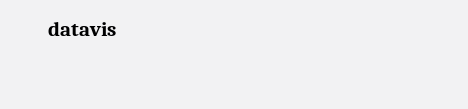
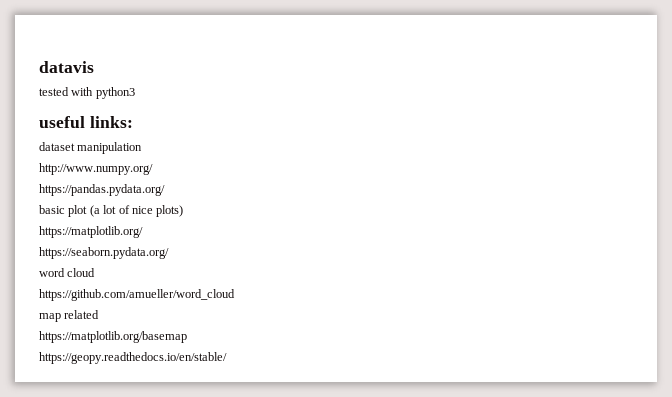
+ tested with python3
+ useful links:
+ dataset manipulation
+ http://www.numpy.org/
+ https://pandas.pydata.org/
+ basic plot (a lot of nice plots)
+ https://matplotlib.org/
+ https://seaborn.pydata.org/
+ word cloud
+ https://github.com/amueller/word_cloud
+ map related
+ https://matplotlib.org/basemap
+ https://geopy.readthedocs.io/en/stable/

